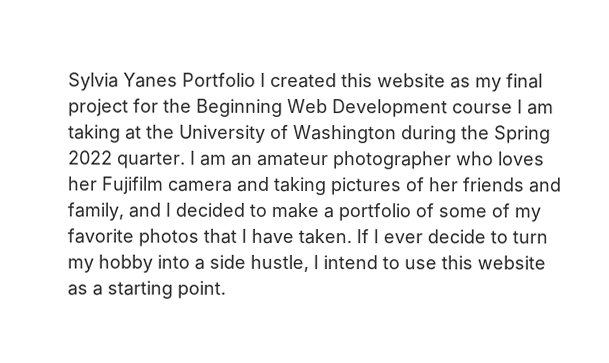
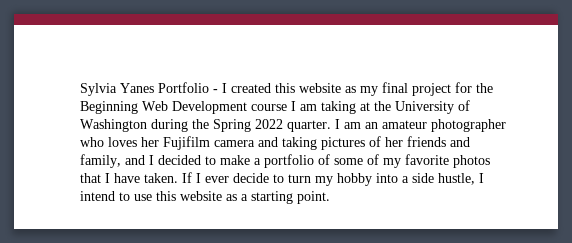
- Sylvia Yanes Portfolio I created this website as my final project for the Beginning Web Development course I am taking at the University of Washington during the Spring 2022 quarter.
+ Sylvia Yanes Portfolio - I created this website as my final project for the Beginning Web Development course I am taking at the University of Washington during the Spring 2022 quarter.

